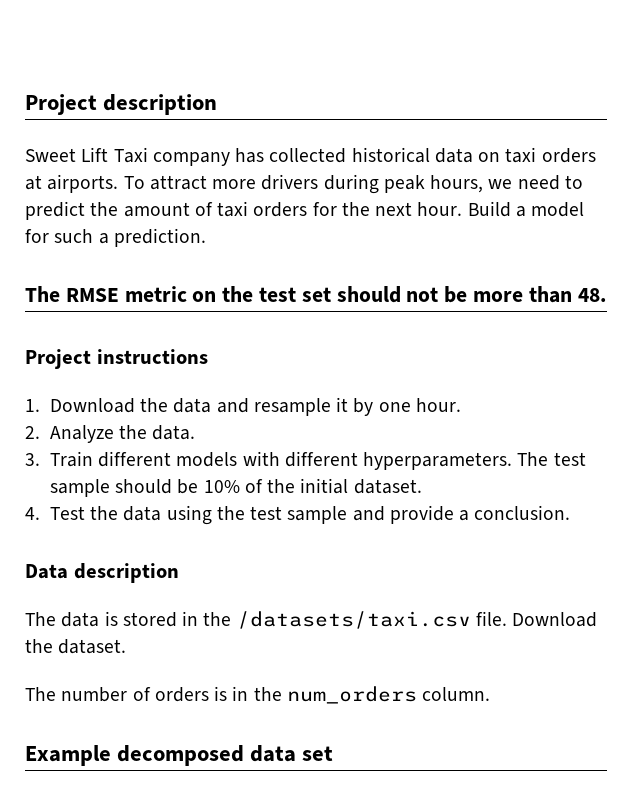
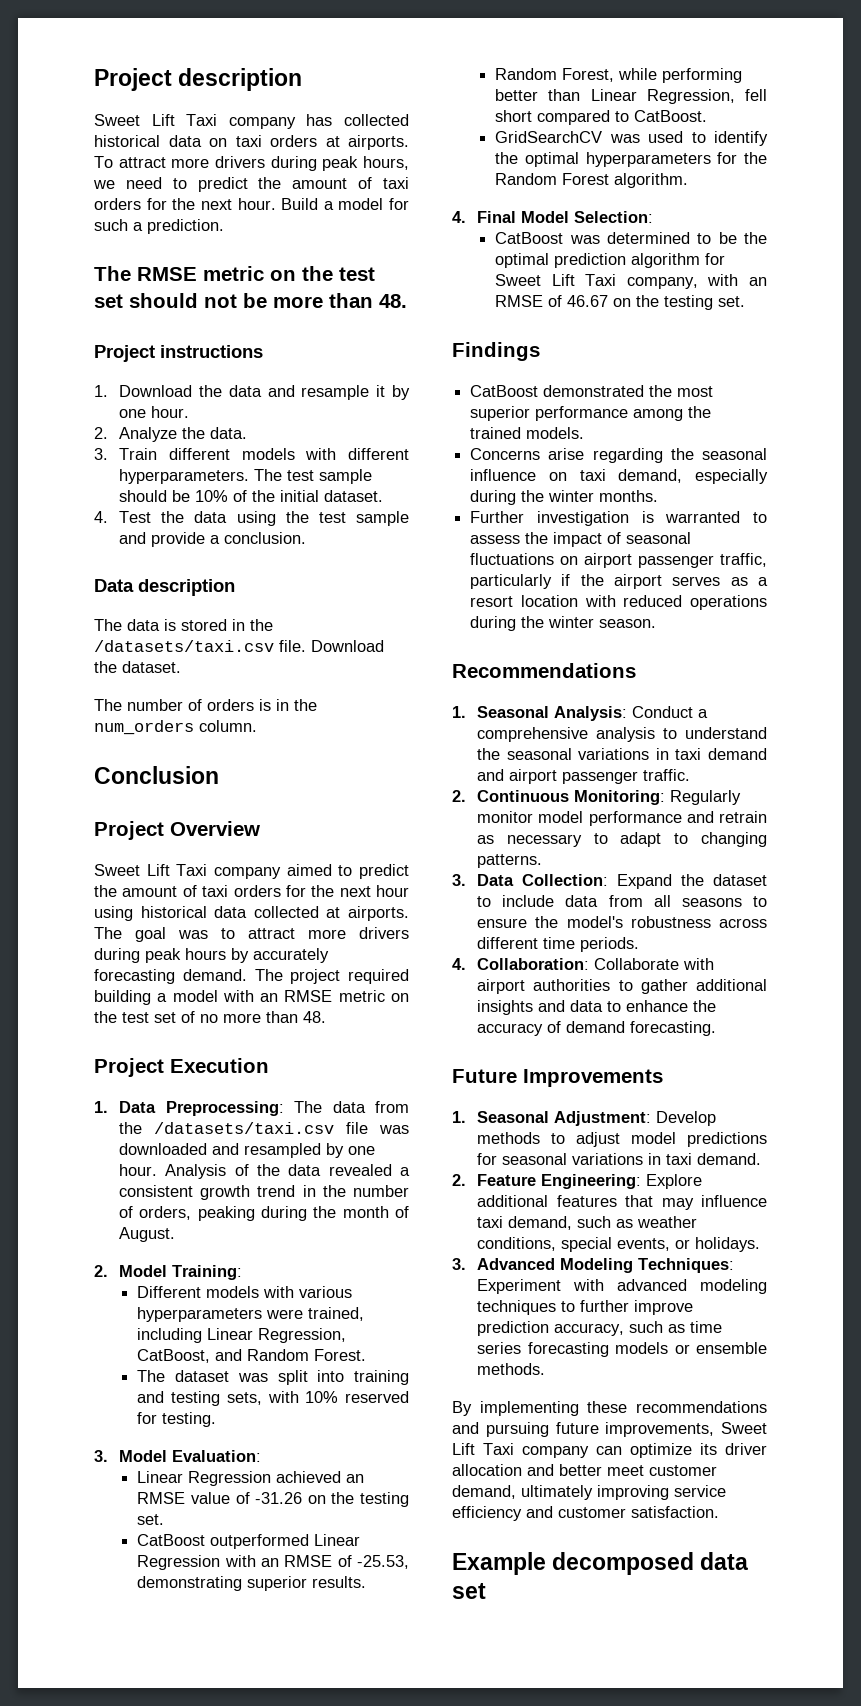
+ Conclusion
+ Project Overview
+ Sweet Lift Taxi company aimed to predict the amount of taxi orders for the next hour using historical data collected at airports. The goal was to attract more drivers during peak hours by accurately forecasting demand. The project required building a model with an RMSE metric on the test set of no more than 48.
+ Project Execution
+ 1. Data Preprocessing: The data from the /datasets/taxi.csv file was downloaded and resampled by one hour. Analysis of the data revealed a consistent growth trend in the number of orders, peaking during the month of August.
+ 2. Model Training:
+ Different models with various hyperparameters were trained, including Linear Regression, CatBoost, and Random Forest.
+ The dataset was split into training and testing sets, with 10% reserved for testing.
+ 3. Model Evaluation:
+ Linear Regression achieved an RMSE value of -31.26 on the testing set.
+ CatBoost outperformed Linear Regression with an RMSE of -25.53, demonstrating superior results.
+ Random Forest, while performing better than Linear Regression, fell short compared to CatBoost.
+ GridSearchCV was used to identify the optimal hyperparameters for the Random Forest algorithm.
+ 4. Final Model Selection:
+ CatBoost was determined to be the optimal prediction algorithm for Sweet Lift Taxi company, with an RMSE of 46.67 on the testing set.
+ Findings
+ CatBoost demonstrated the most superior performance among the trained models.
+ Concerns arise regarding the seasonal influence on taxi demand, especially during the winter months.
+ Further investigation is warranted to assess the impact of seasonal fluctuations on airport passenger traffic, particularly if the airport serves as a resort location with reduced operations during the winter season.
+ Recommendations
+ 1. Seasonal Analysis: Conduct a comprehensive analysis to understand the seasonal variations in taxi demand and airport passenger traffic.
+ 2. Continuous Monitoring: Regularly monitor model performance and retrain as necessary to adapt to changing patterns.
+ 3. Data Collection: Expand the dataset to include data from all seasons to ensure the model's robustness across different time periods.
+ 4. Collaboration: Collaborate with airport authorities to gather additional insights and data to enhance the accuracy of demand forecasting.
+ Future Improvements
+ 1. Seasonal Adjustment: Develop methods to adjust model predictions for seasonal variations in taxi demand.
+ 2. Feature Engineering: Explore additional features that may influence taxi demand, such as weather conditions, special events, or holidays.
+ 3. Advanced Modeling Techniques: Experiment with advanced modeling techniques to further improve prediction accuracy, such as time series forecasting models or ensemble methods.
+ By implementing these recommendations and pursuing future improvements, Sweet Lift Taxi company can optimize its driver allocation and better meet customer demand, ultimately improving service efficiency and customer satisfaction.

